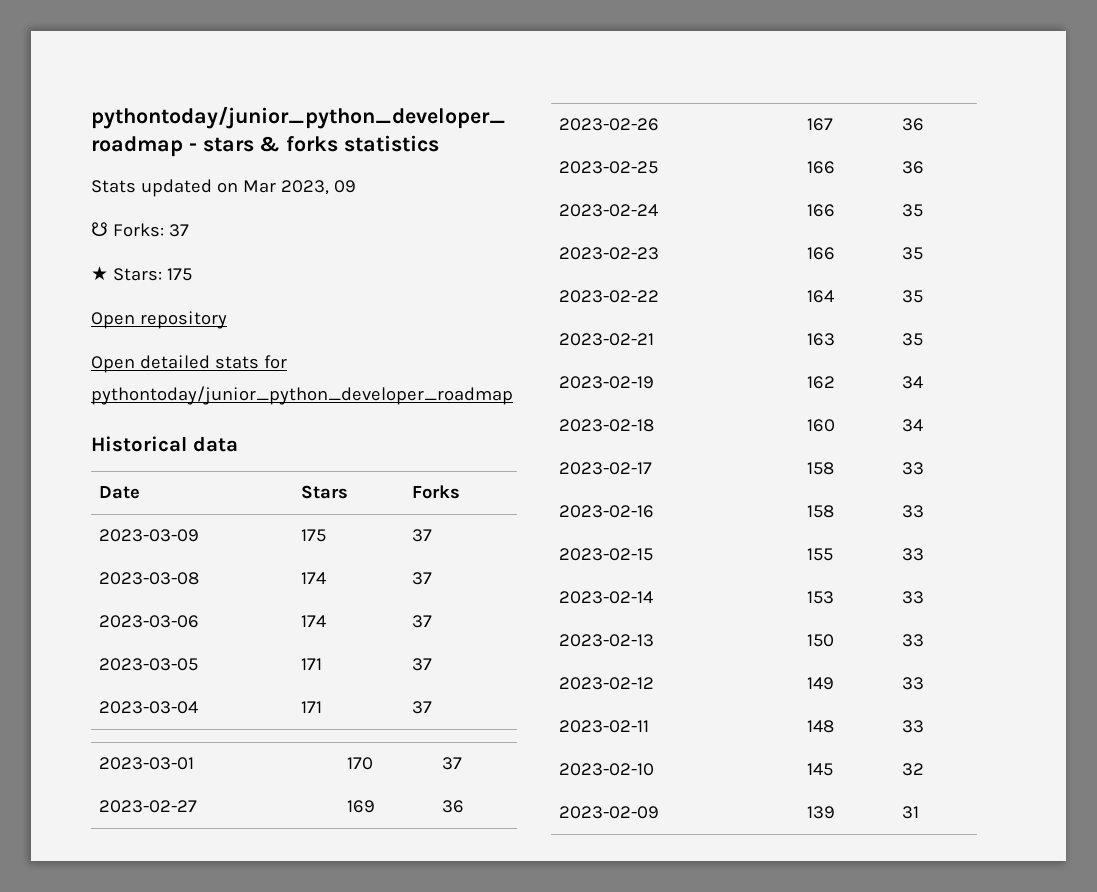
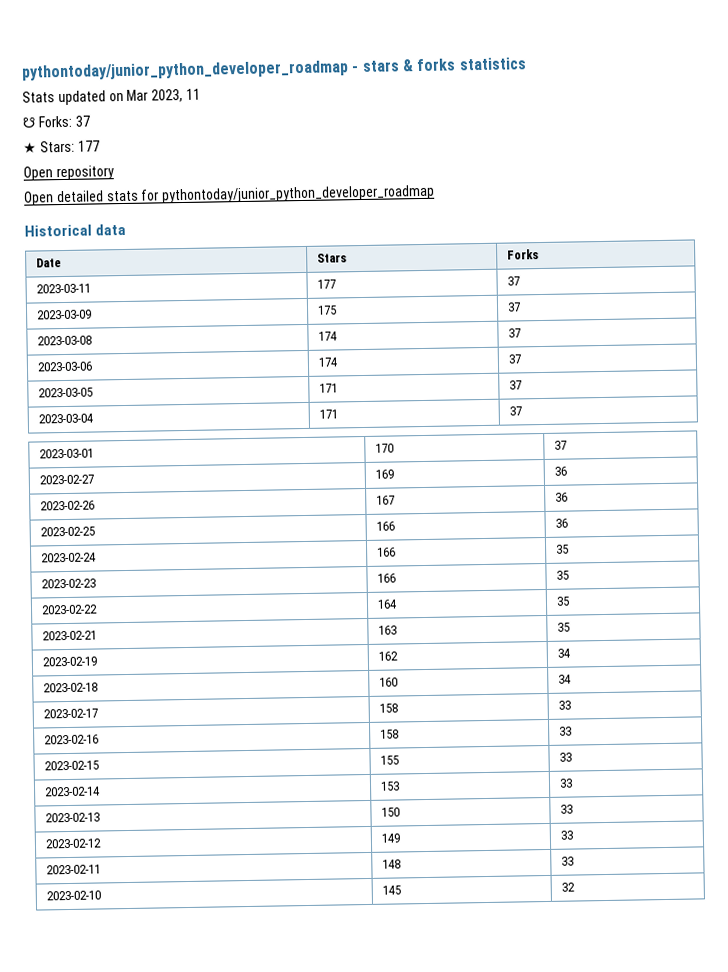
- Stats updated on Mar 2023, 09
+ Stats updated on Mar 2023, 11
- ★ Stars: 175
+ ★ Stars: 177
+ 2023-03-11 | 177 | 37
- 2023-02-09 | 139 | 31

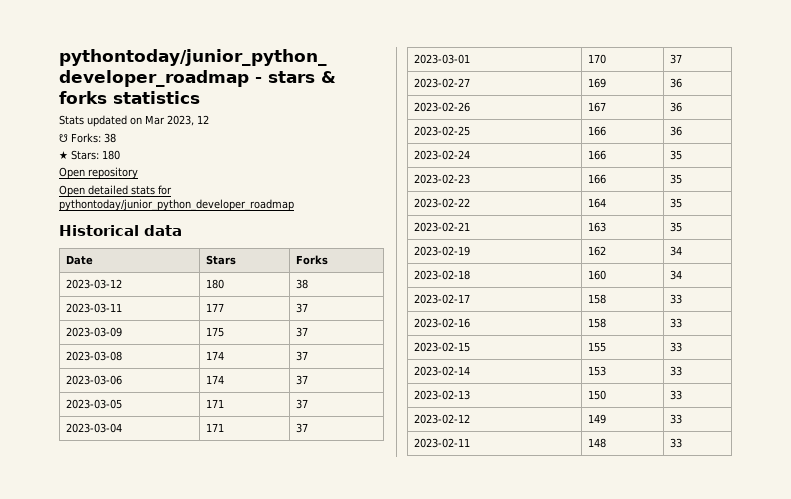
- Stats updated on Mar 2023, 11
+ Stats updated on Mar 2023, 12
- ☋ Forks: 37
+ ☋ Forks: 38
- ★ Stars: 177
+ ★ Stars: 180
+ 2023-03-12 | 180 | 38
- 2023-02-10 | 145 | 32

